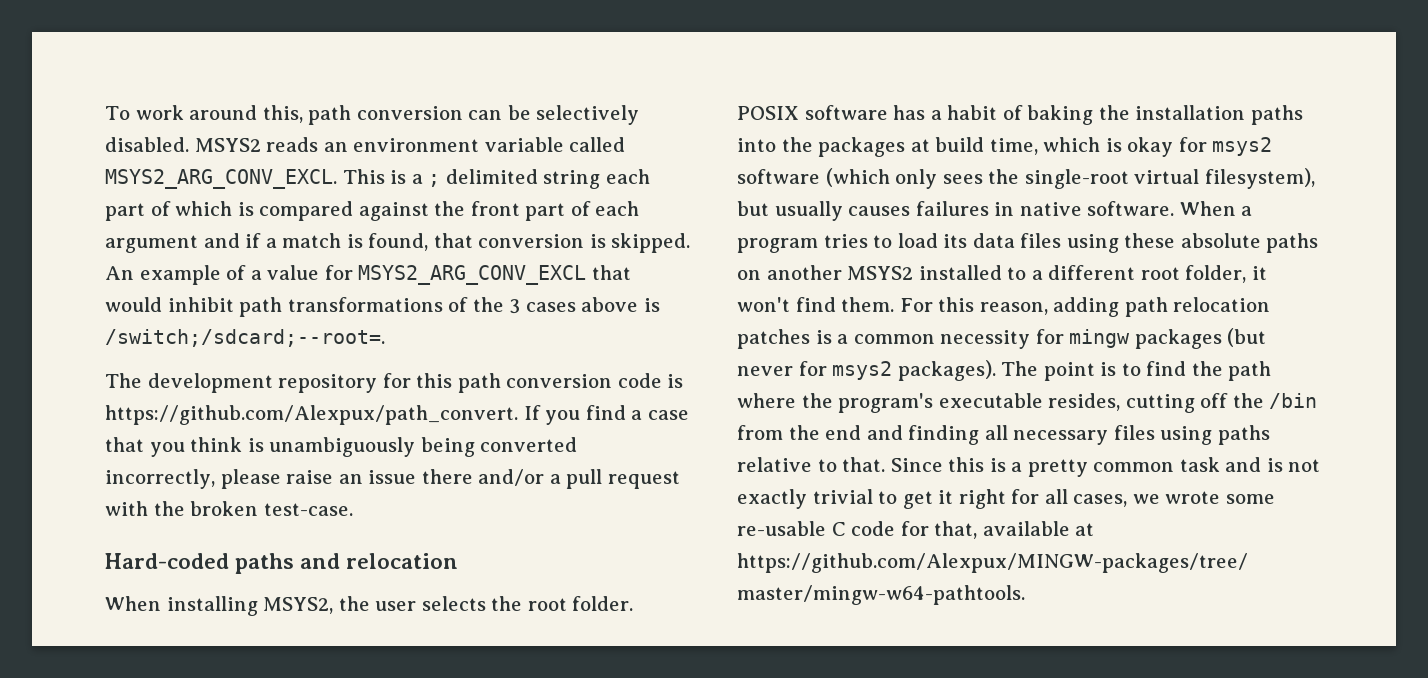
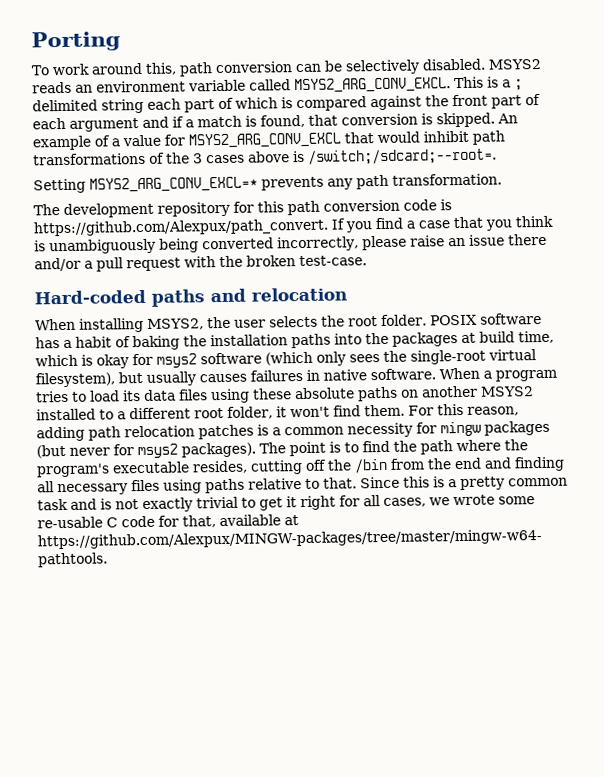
+ Porting
+ Setting MSYS2_ARG_CONV_EXCL=* prevents any path transformation.

